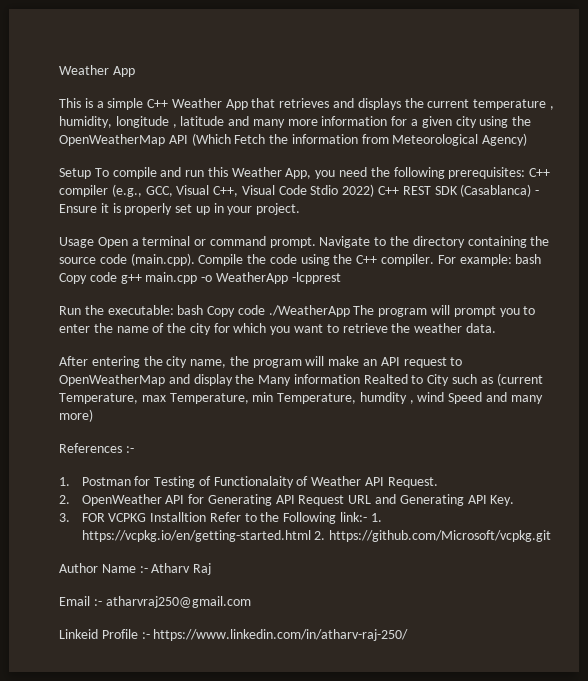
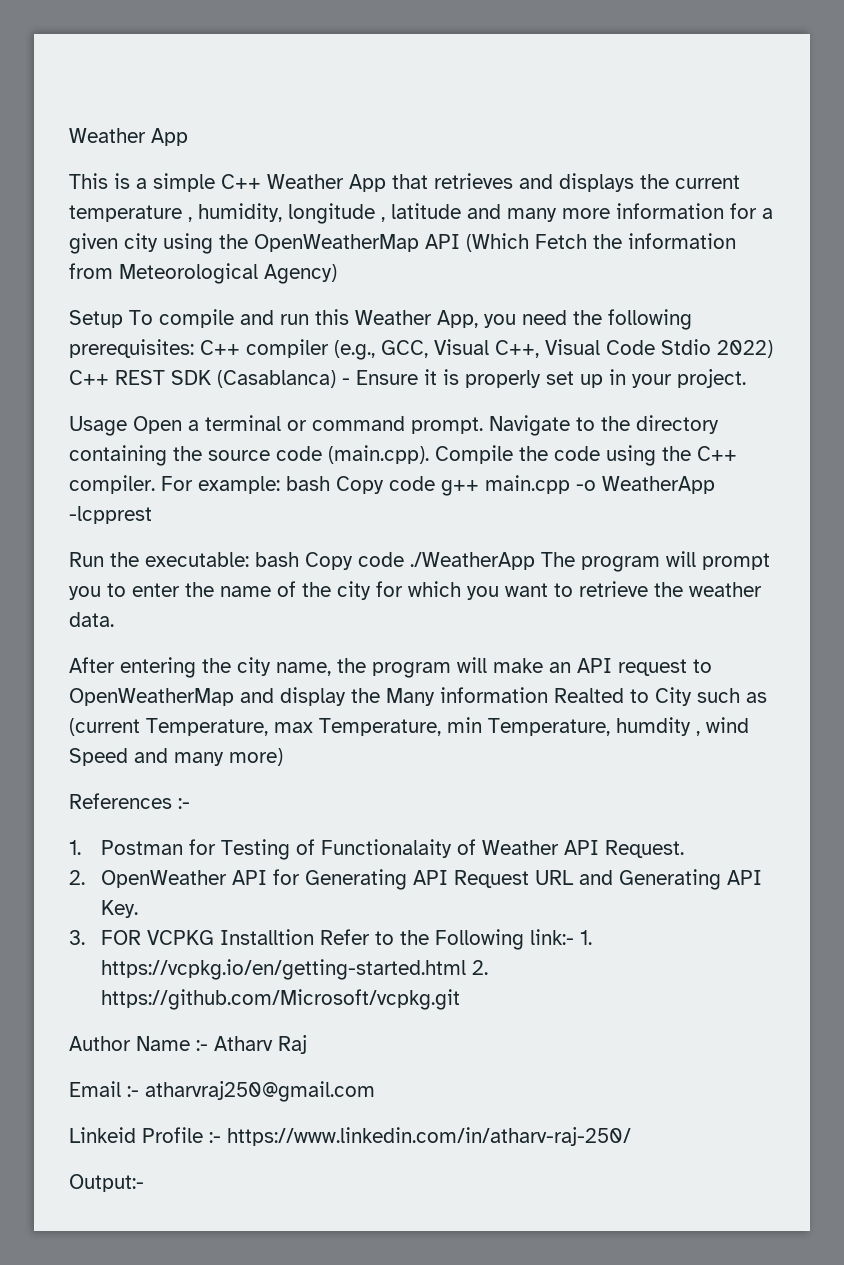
+ Output:-

